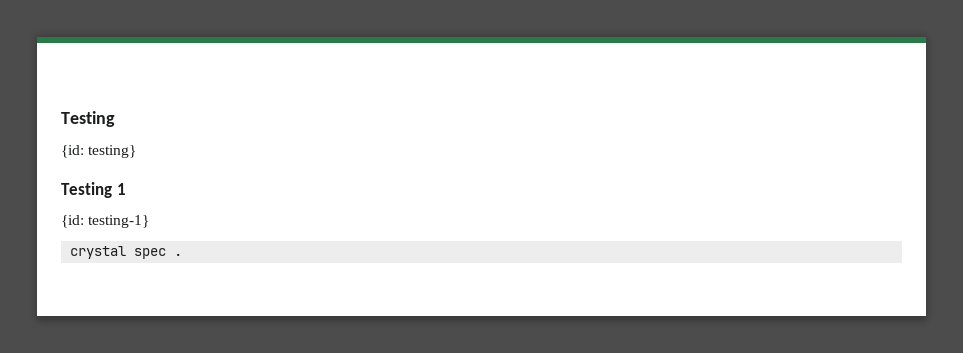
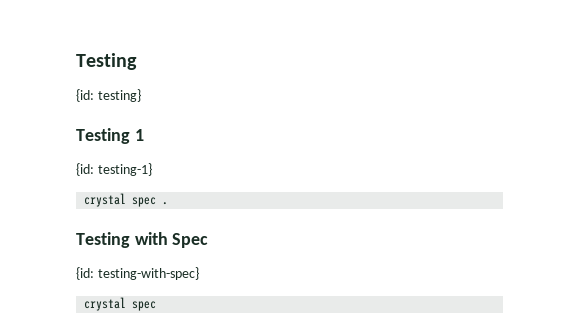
+ Testing with Spec
+ {id: testing-with-spec}
+ crystal spec

